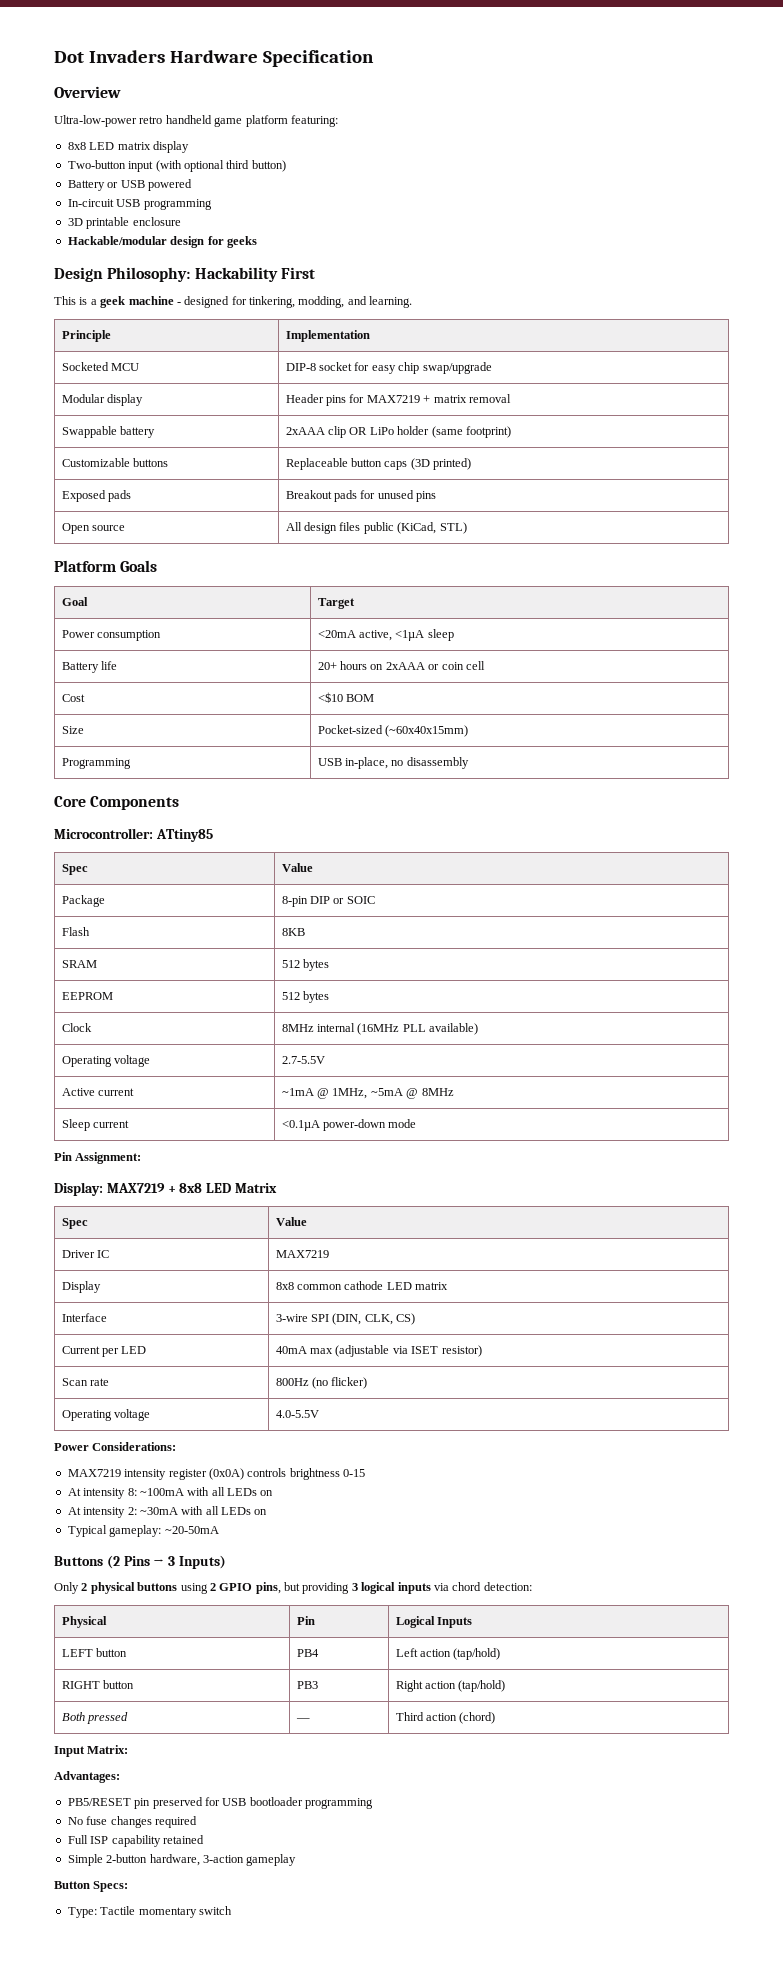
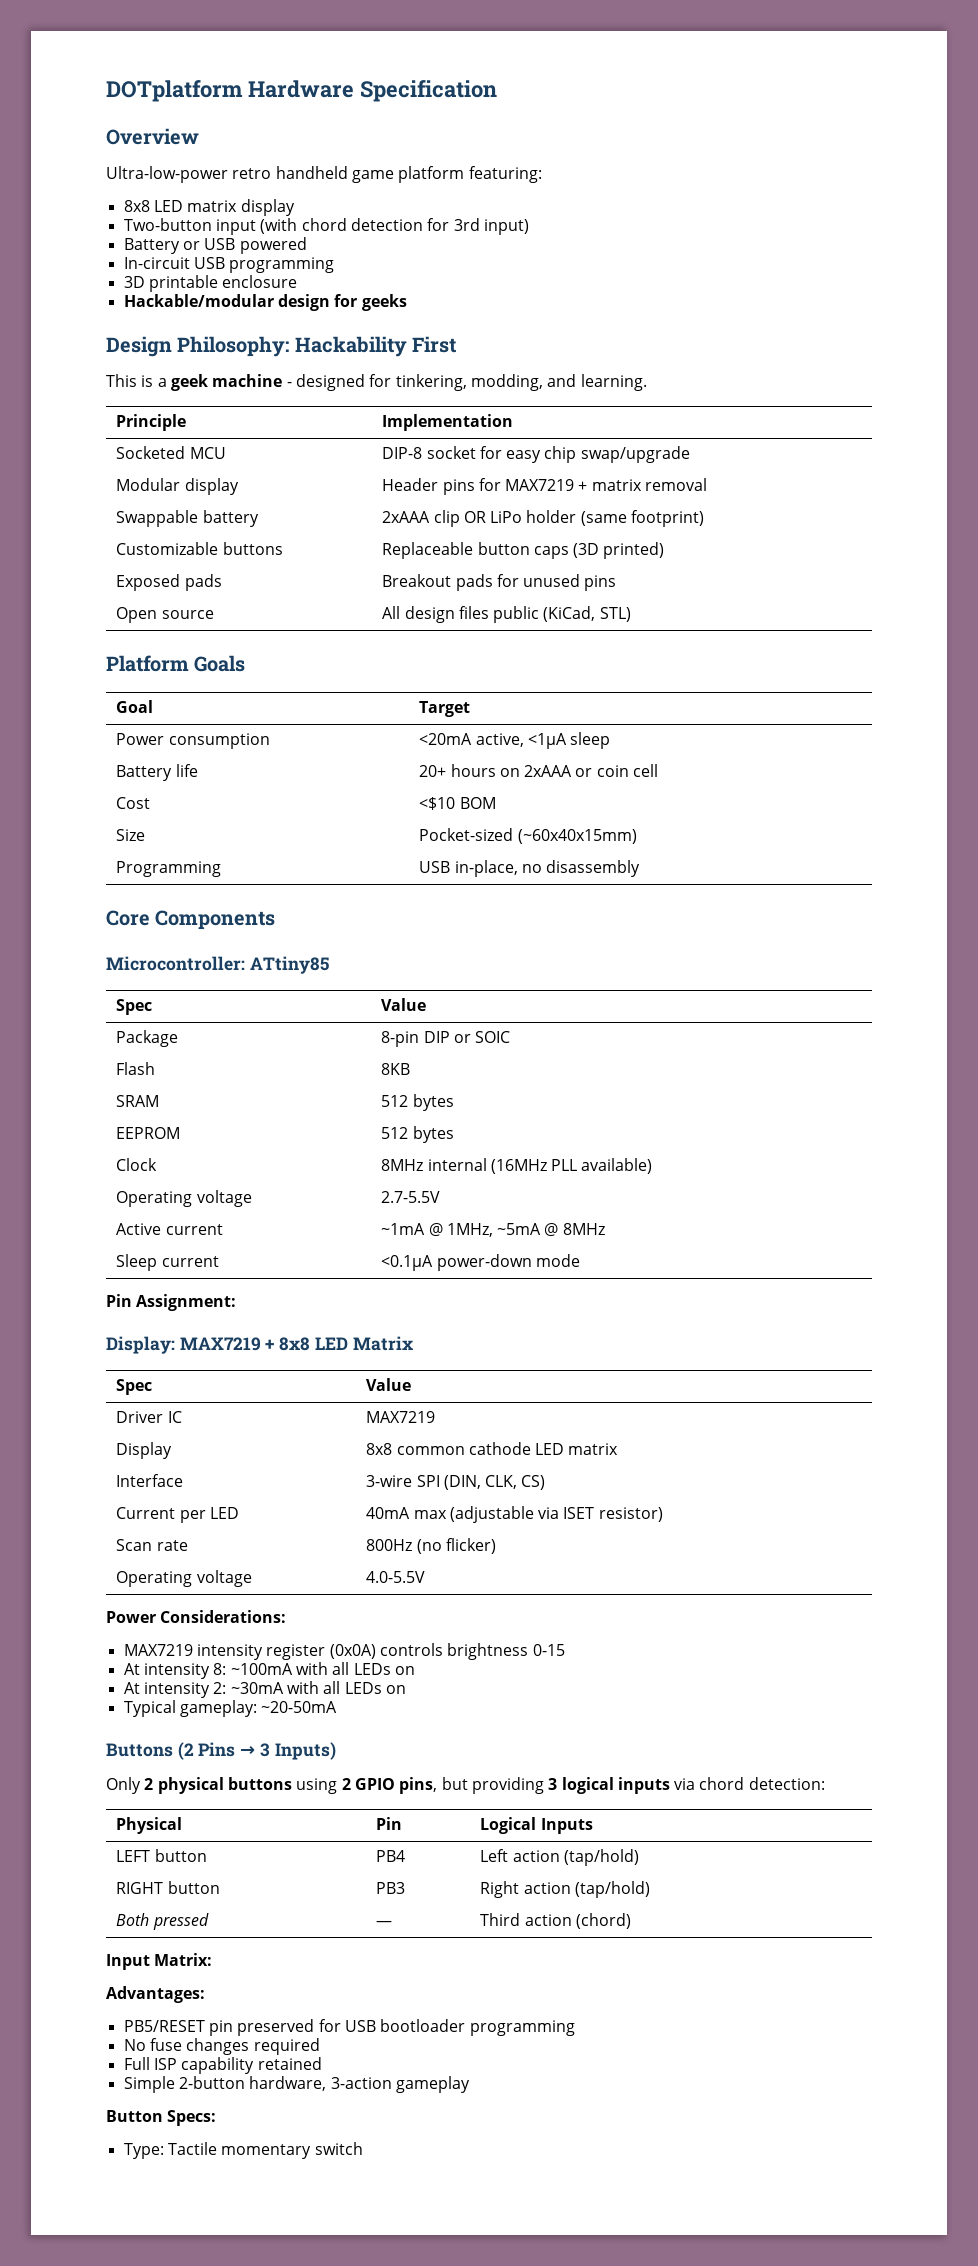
- Dot Invaders Hardware Specification
+ DOTplatform Hardware Specification
- Two-button input (with optional third button)
+ Two-button input (with chord detection for 3rd input)

